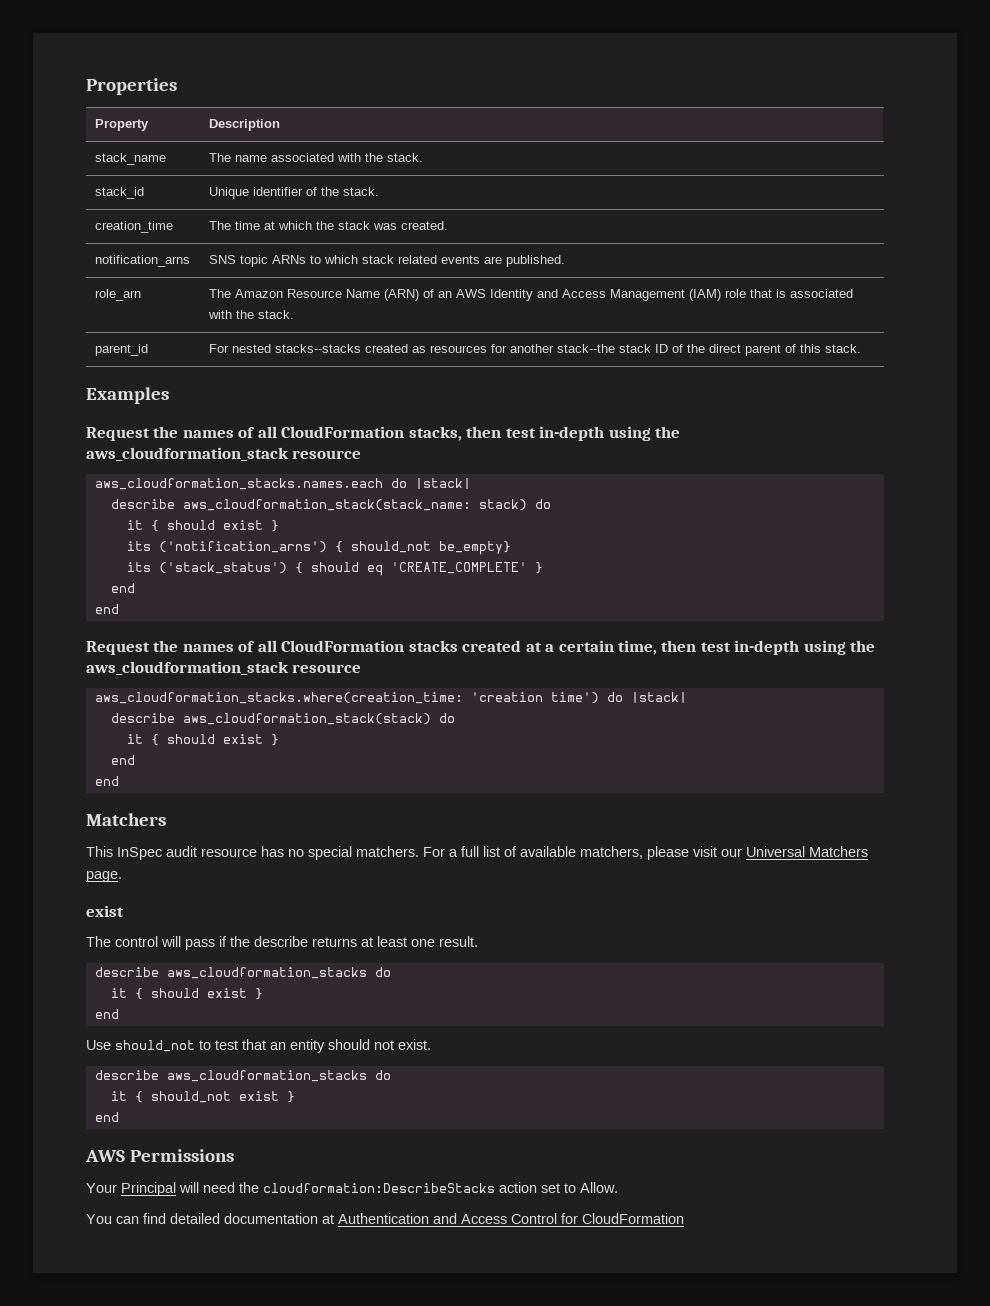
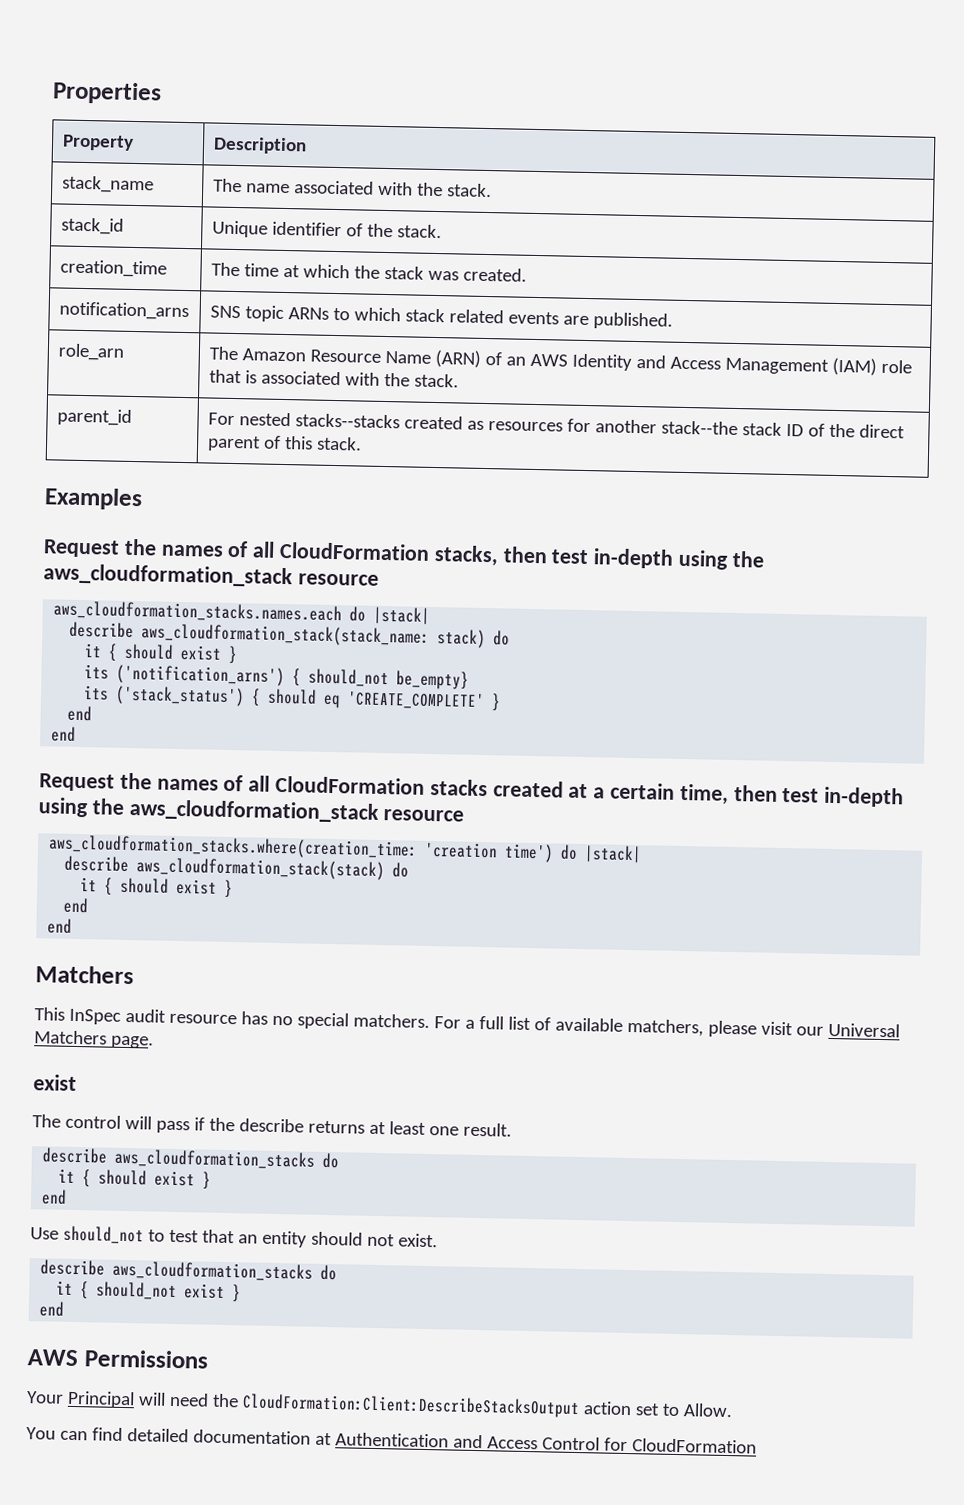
- Your Principal will need the cloudformation:DescribeStacks action set to Allow.
+ Your Principal will need the CloudFormation:Client:DescribeStacksOutput action set to Allow.

